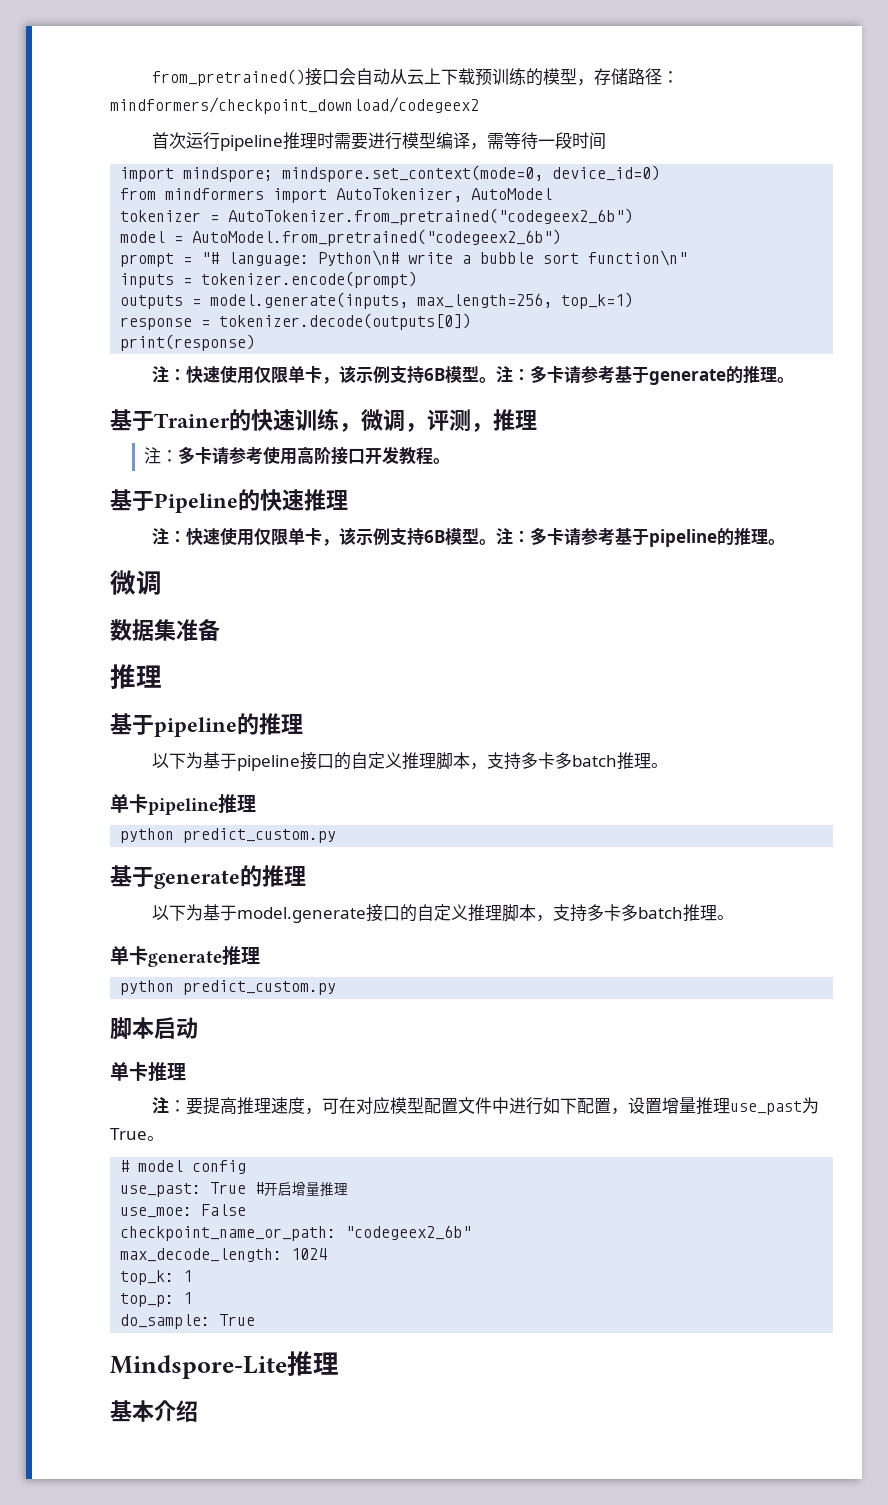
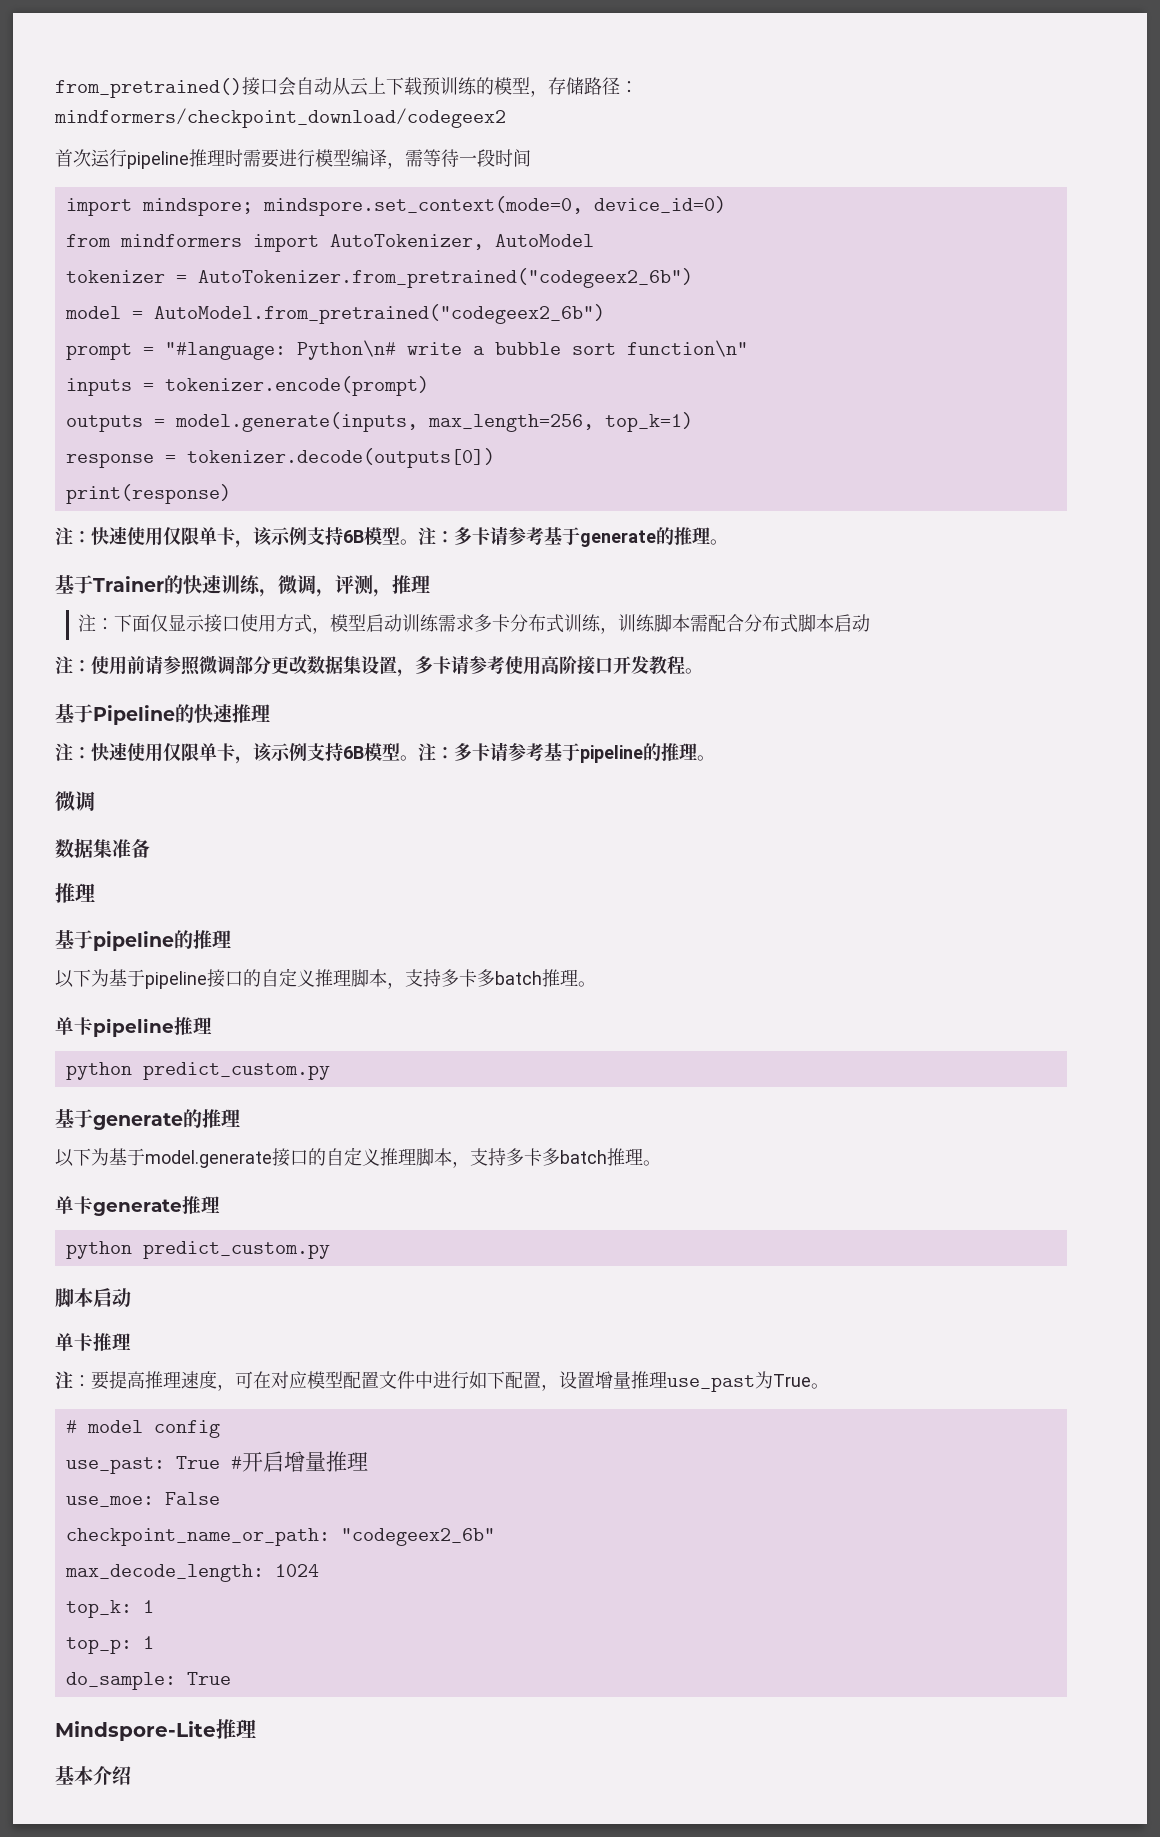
- prompt = "# language: Python\n# write a bubble sort function\n"
+ prompt = "#language: Python\n# write a bubble sort function\n"
- 注：多卡请参考使用高阶接口开发教程。
+ 注：下面仅显示接口使用方式，模型启动训练需求多卡分布式训练，训练脚本需配合分布式脚本启动
+ 注：使用前请参照微调部分更改数据集设置，多卡请参考使用高阶接口开发教程。

